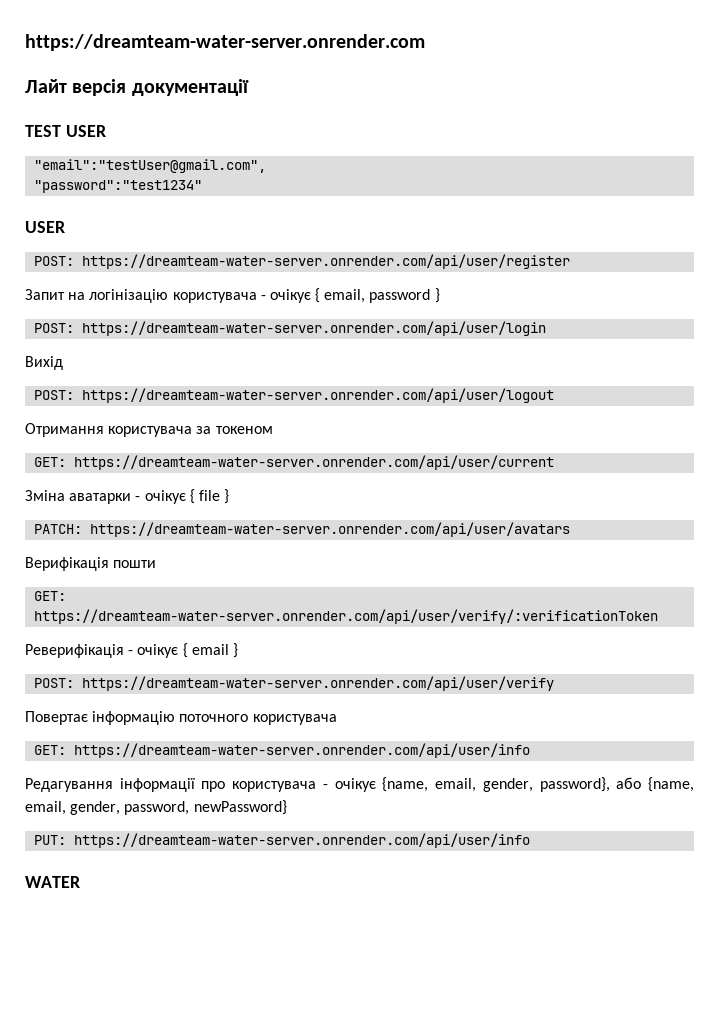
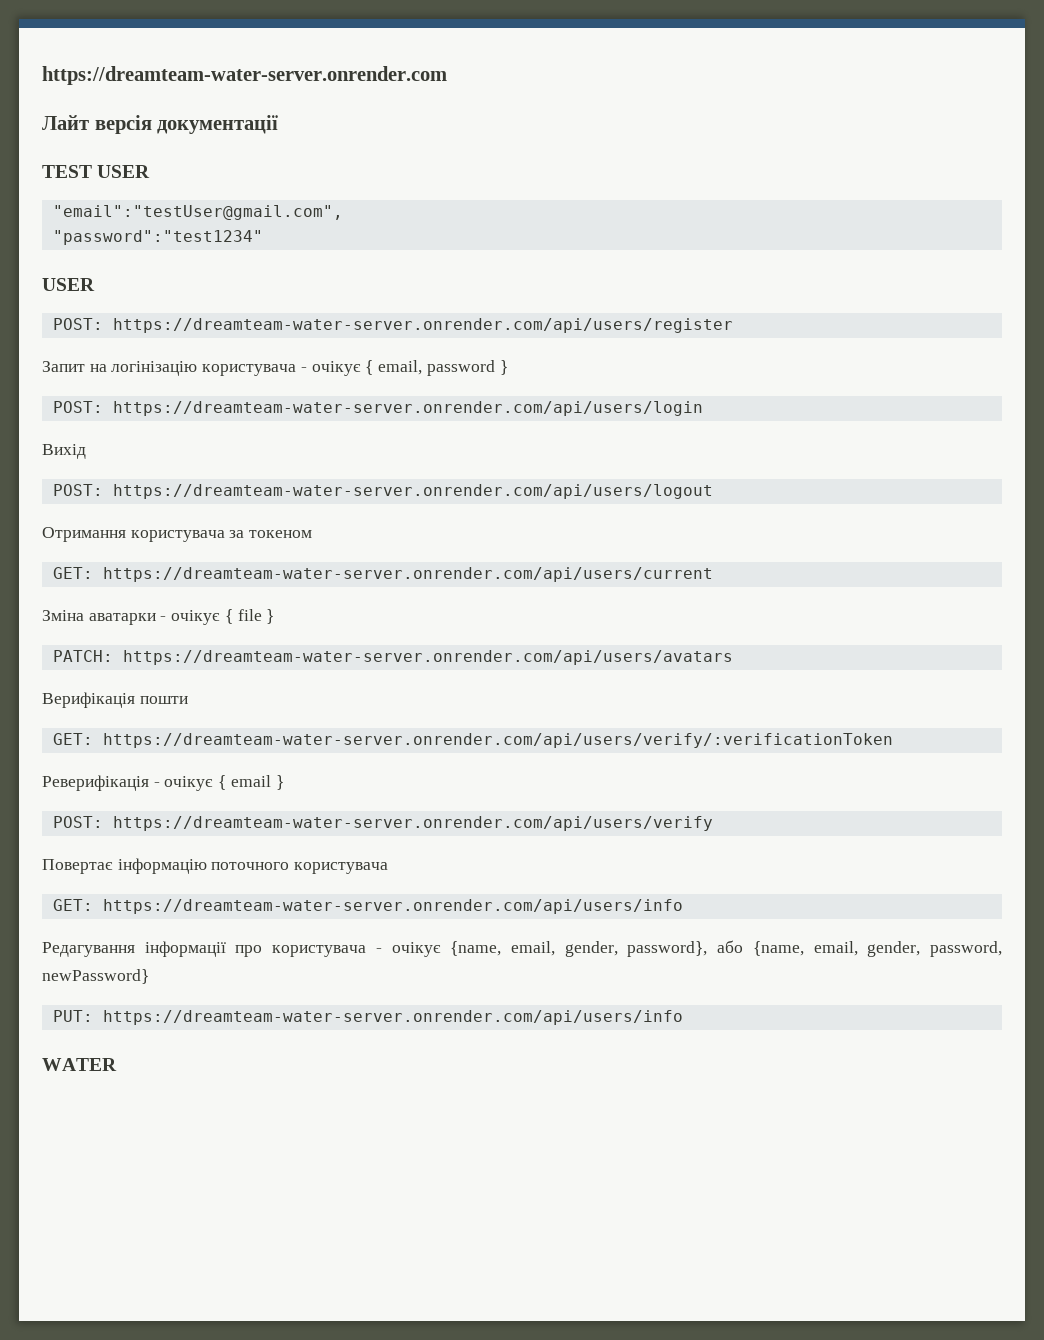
- POST: https://dreamteam-water-server.onrender.com/api/user/register
+ POST: https://dreamteam-water-server.onrender.com/api/users/register
- POST: https://dreamteam-water-server.onrender.com/api/user/login
+ POST: https://dreamteam-water-server.onrender.com/api/users/login
- POST: https://dreamteam-water-server.onrender.com/api/user/logout
+ POST: https://dreamteam-water-server.onrender.com/api/users/logout
- GET: https://dreamteam-water-server.onrender.com/api/user/current
+ GET: https://dreamteam-water-server.onrender.com/api/users/current
- PATCH: https://dreamteam-water-server.onrender.com/api/user/avatars
+ PATCH: https://dreamteam-water-server.onrender.com/api/users/avatars
- GET: https://dreamteam-water-server.onrender.com/api/user/verify/:verificationToken
+ GET: https://dreamteam-water-server.onrender.com/api/users/verify/:verificationToken
- POST: https://dreamteam-water-server.onrender.com/api/user/verify
+ POST: https://dreamteam-water-server.onrender.com/api/users/verify
- GET: https://dreamteam-water-server.onrender.com/api/user/info
+ GET: https://dreamteam-water-server.onrender.com/api/users/info
- PUT: https://dreamteam-water-server.onrender.com/api/user/info
+ PUT: https://dreamteam-water-server.onrender.com/api/users/info

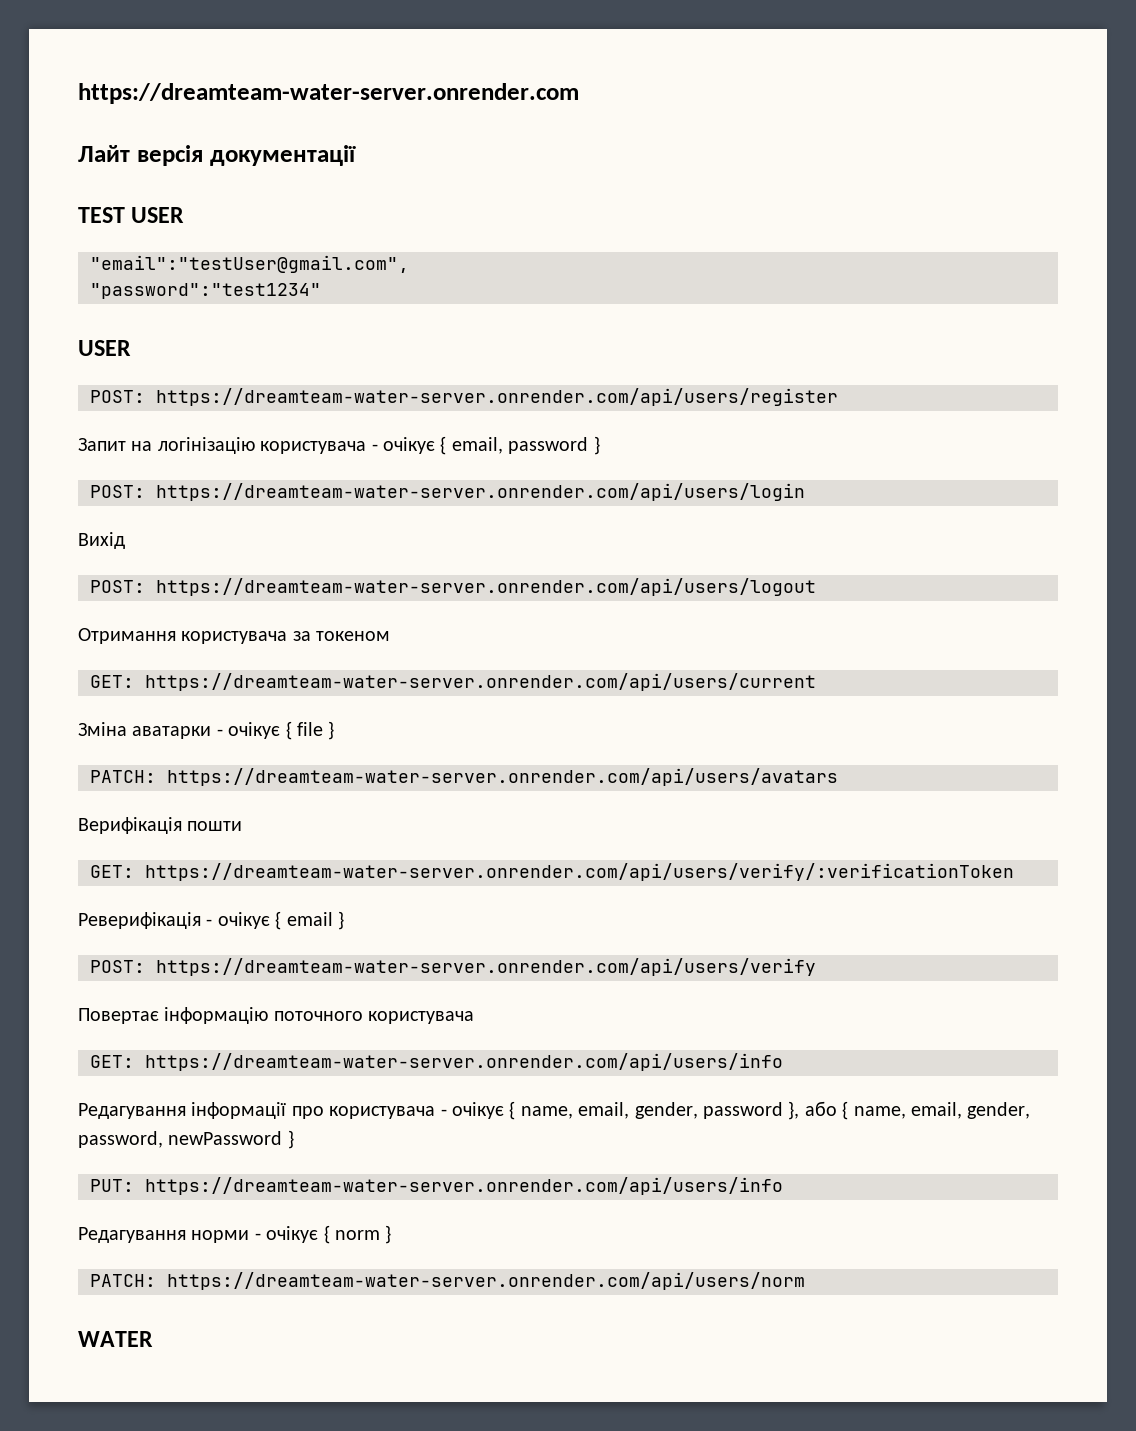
- Редагування інформації про користувача - очікує {name, email, gender, password}, або {name, email, gender, password, newPassword}
+ Редагування інформації про користувача - очікує { name, email, gender, password }, або { name, email, gender, password, newPassword }
+ Редагування норми - очікує { norm }
+ PATCH: https://dreamteam-water-server.onrender.com/api/users/norm

